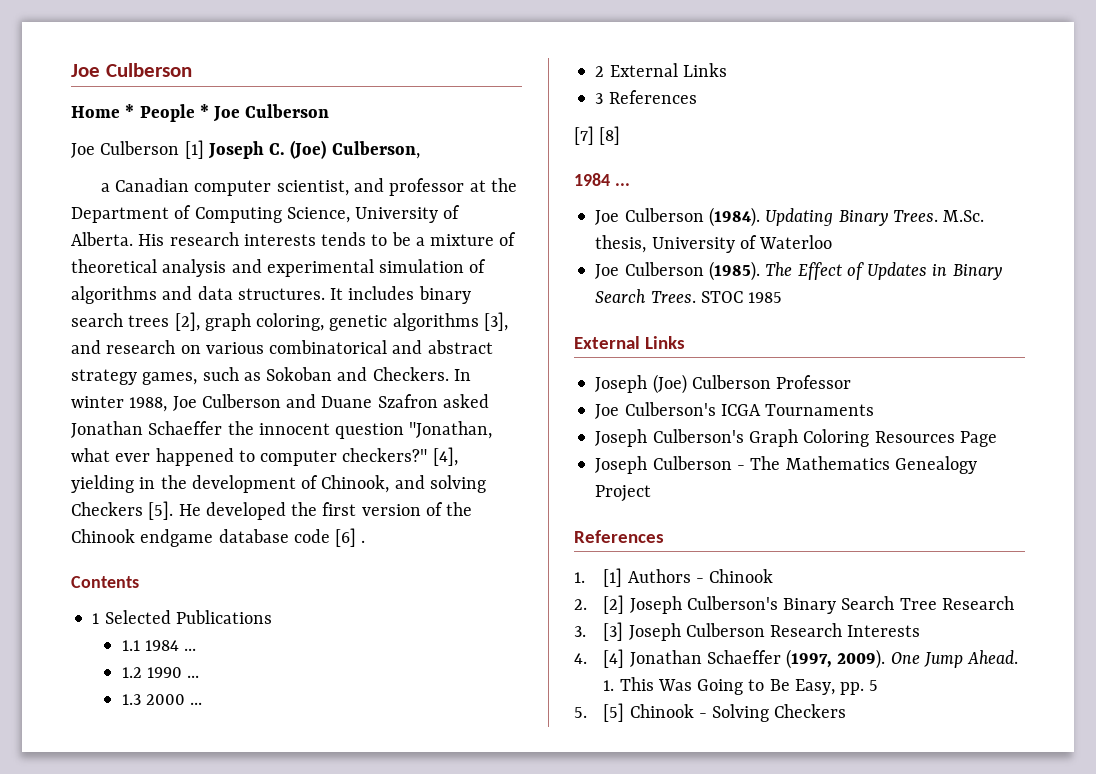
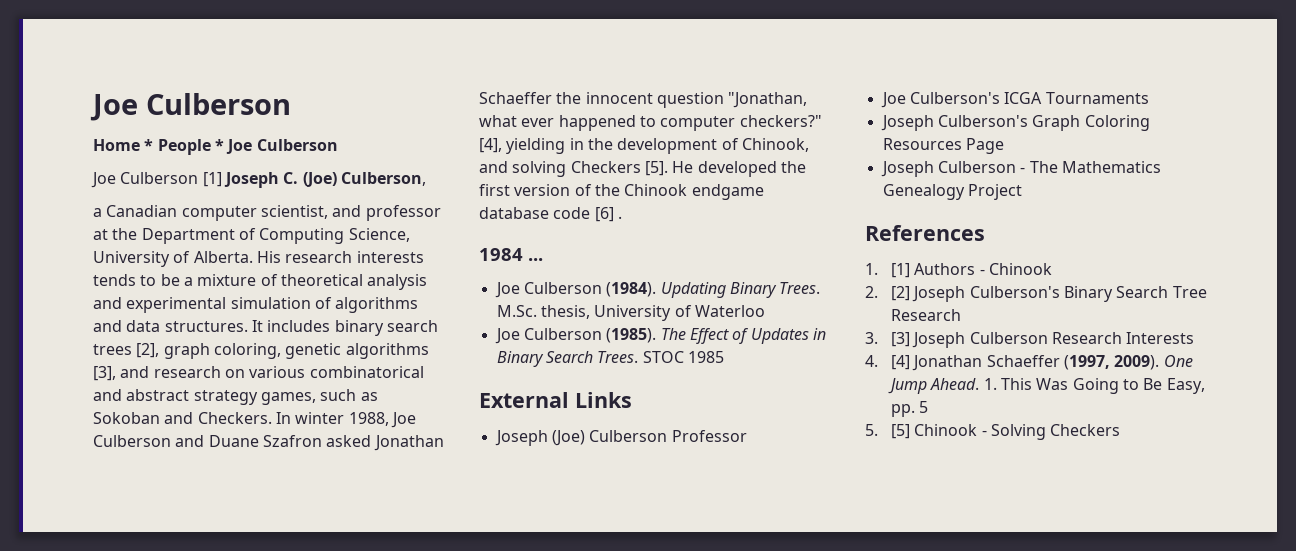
- Contents
- 1 Selected Publications
- 1.1 1984 ...
- 1.2 1990 ...
- 1.3 2000 ...
- 2 External Links
- 3 References
- [7] [8]

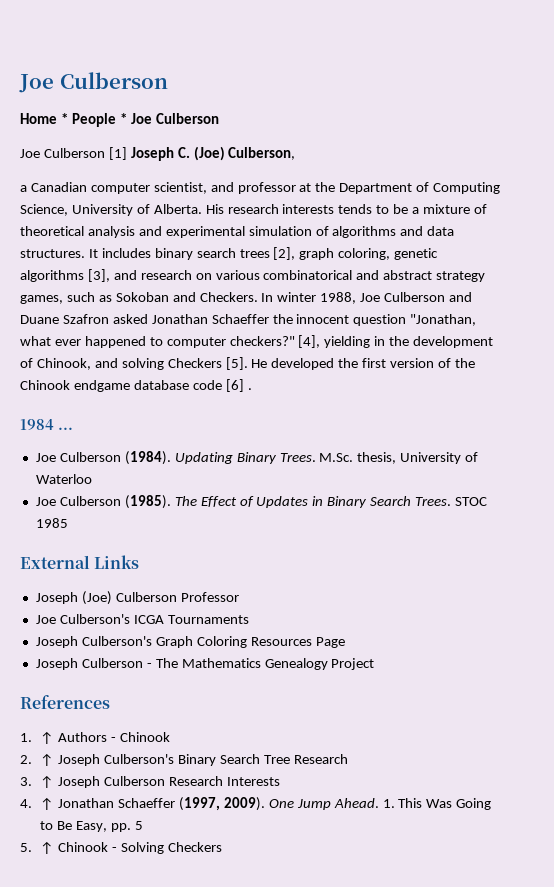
- 1. [1] Authors - Chinook
+ 1. ↑ Authors - Chinook
- 2. [2] Joseph Culberson's Binary Search Tree Research
+ 2. ↑ Joseph Culberson's Binary Search Tree Research
- 3. [3] Joseph Culberson Research Interests
+ 3. ↑ Joseph Culberson Research Interests
- 4. [4] Jonathan Schaeffer (1997, 2009).
+ 4. ↑ Jonathan Schaeffer (1997, 2009).
- 5. [5] Chinook - Solving Checkers
+ 5. ↑ Chinook - Solving Checkers

